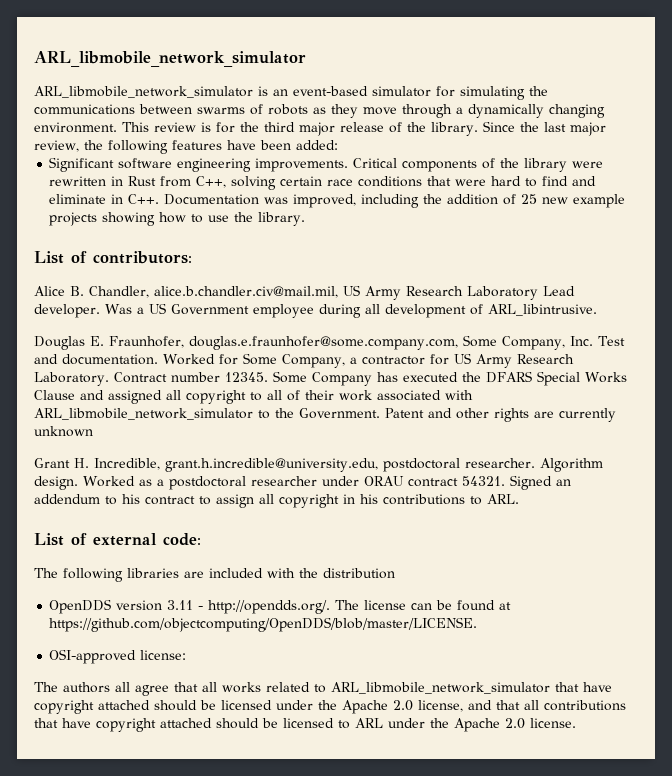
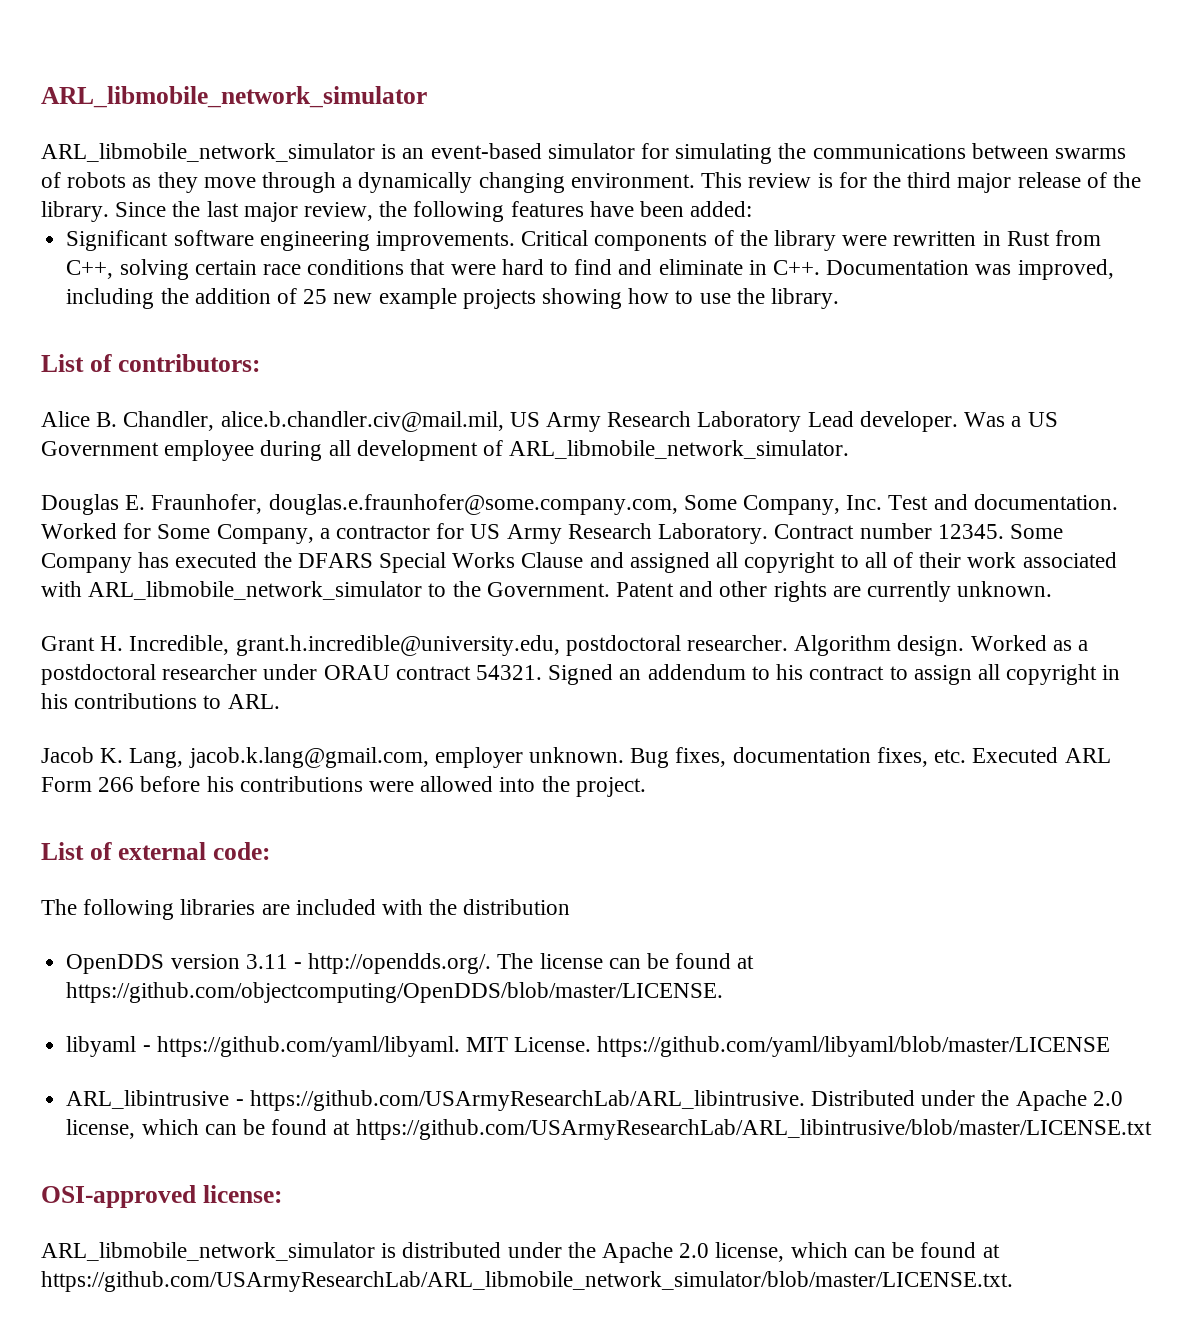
- Was a US Government employee during all development of ARL_libintrusive.
+ Was a US Government employee during all development of ARL_libmobile_network_simulator.
- Patent and other rights are currently unknown
+ Patent and other rights are currently unknown.
+ Jacob K. Lang, jacob.k.lang@gmail.com, employer unknown. Bug fixes, documentation fixes, etc. Executed ARL Form 266 before his contributions were allowed into the project.
+ libyaml - https://github.com/yaml/libyaml. MIT License. https://github.com/yaml/libyaml/blob/master/LICENSE
+ ARL_libintrusive - https://github.com/USArmyResearchLab/ARL_libintrusive. Distributed under the Apache 2.0 license, which can be found at https://github.com/USArmyResearchLab/ARL_libintrusive/blob/master/LICENSE.txt
  OSI-approved license:
- The authors all agree that all works related to ARL_libmobile_network_simulator that have copyright attached should be licensed under the Apache 2.0 license, and that all contributions that have copyright attached should be licensed to ARL under the Apache 2.0 license.
+ ARL_libmobile_network_simulator is distributed under the Apache 2.0 license, which can be found at https://github.com/USArmyResearchLab/ARL_libmobile_network_simulator/blob/master/LICENSE.txt.

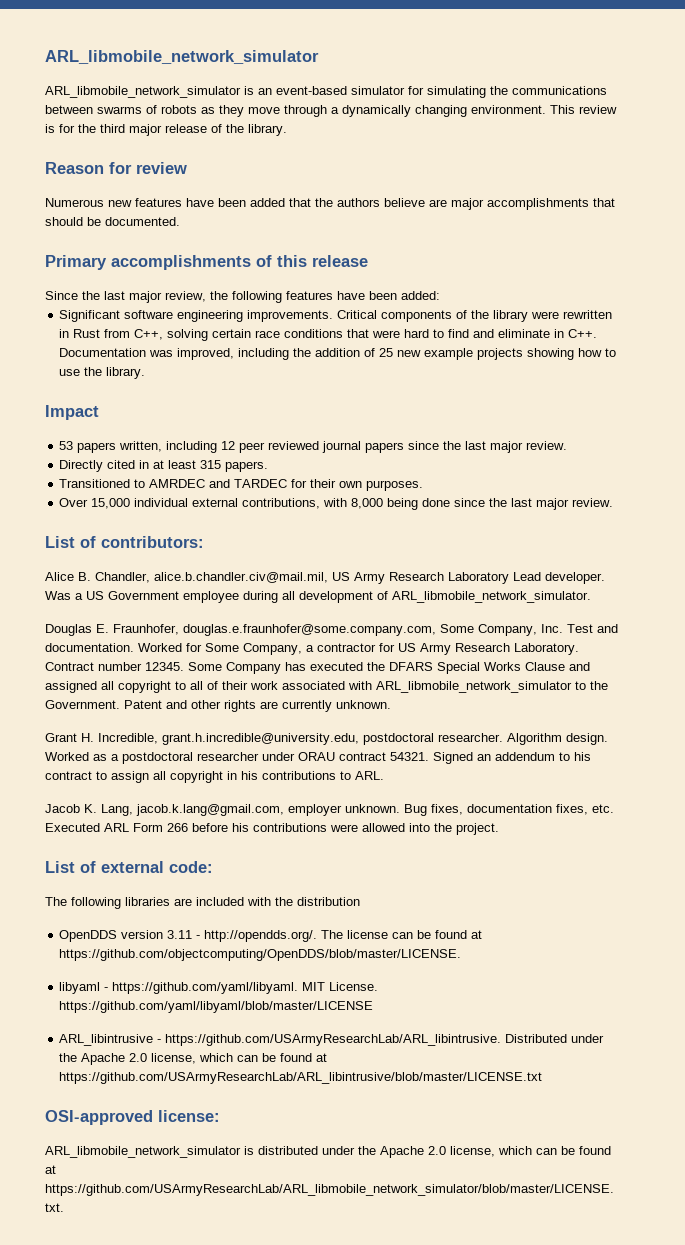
- This review is for the third major release of the library. Since the last major review, the following features have been added:
+ This review is for the third major release of the library.
+ Reason for review
+ Numerous new features have been added that the authors believe are major accomplishments that should be documented.
+ Primary accomplishments of this release
+ Since the last major review, the following features have been added:
+ Impact
+ 53 papers written, including 12 peer reviewed journal papers since the last major review.
+ Directly cited in at least 315 papers.
+ Transitioned to AMRDEC and TARDEC for their own purposes.
+ Over 15,000 individual external contributions, with 8,000 being done since the last major review.

